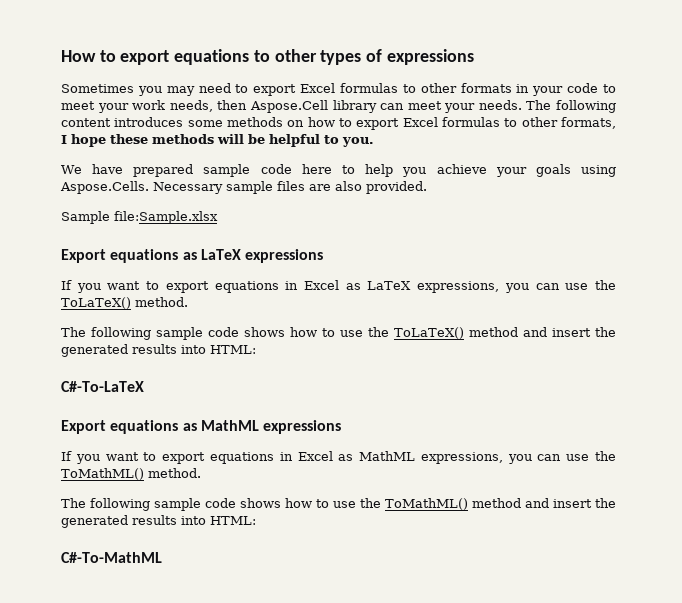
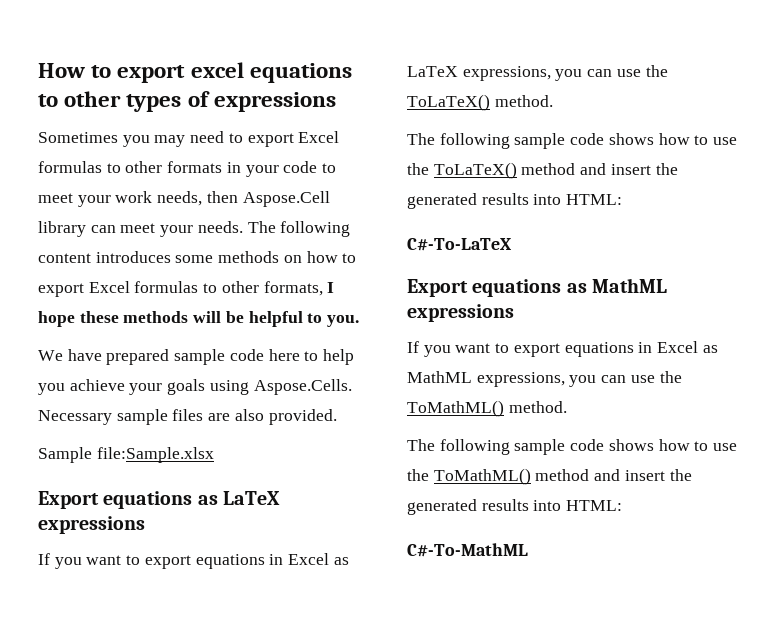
- How to export equations to other types of expressions
+ How to export excel equations to other types of expressions

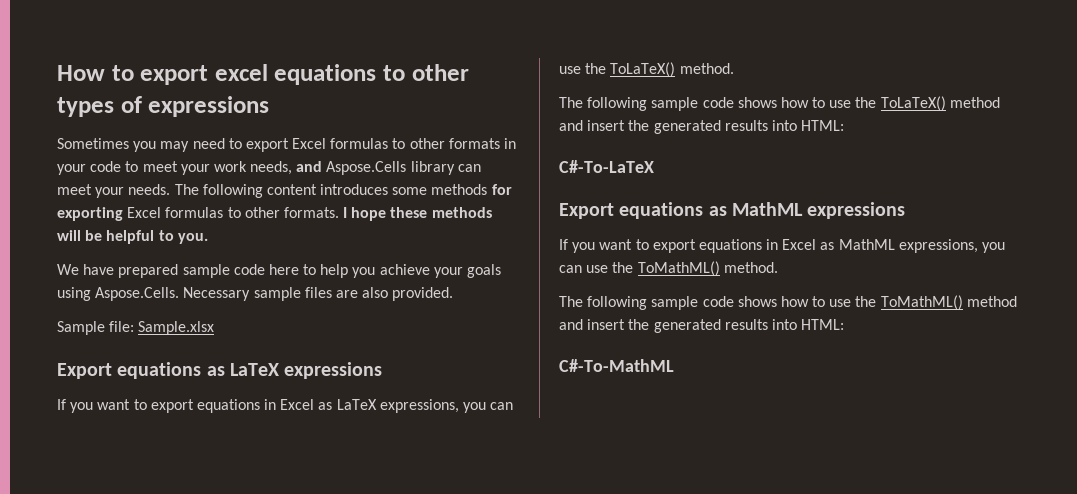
- Sometimes you may need to export Excel formulas to other formats in your code to meet your work needs, then Aspose.Cell library can meet your needs.
+ Sometimes you may need to export Excel formulas to other formats in your code to meet your work needs, and Aspose.Cells library can meet your needs.
- The following content introduces some methods on how to export Excel formulas to other formats, I hope these methods will be helpful to you.
+ The following content introduces some methods for exporting Excel formulas to other formats. I hope these methods will be helpful to you.
- Sample file:Sample.xlsx
+ Sample file: Sample.xlsx

